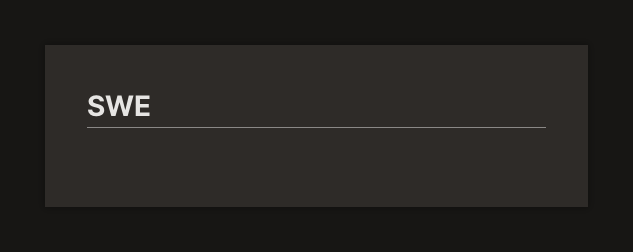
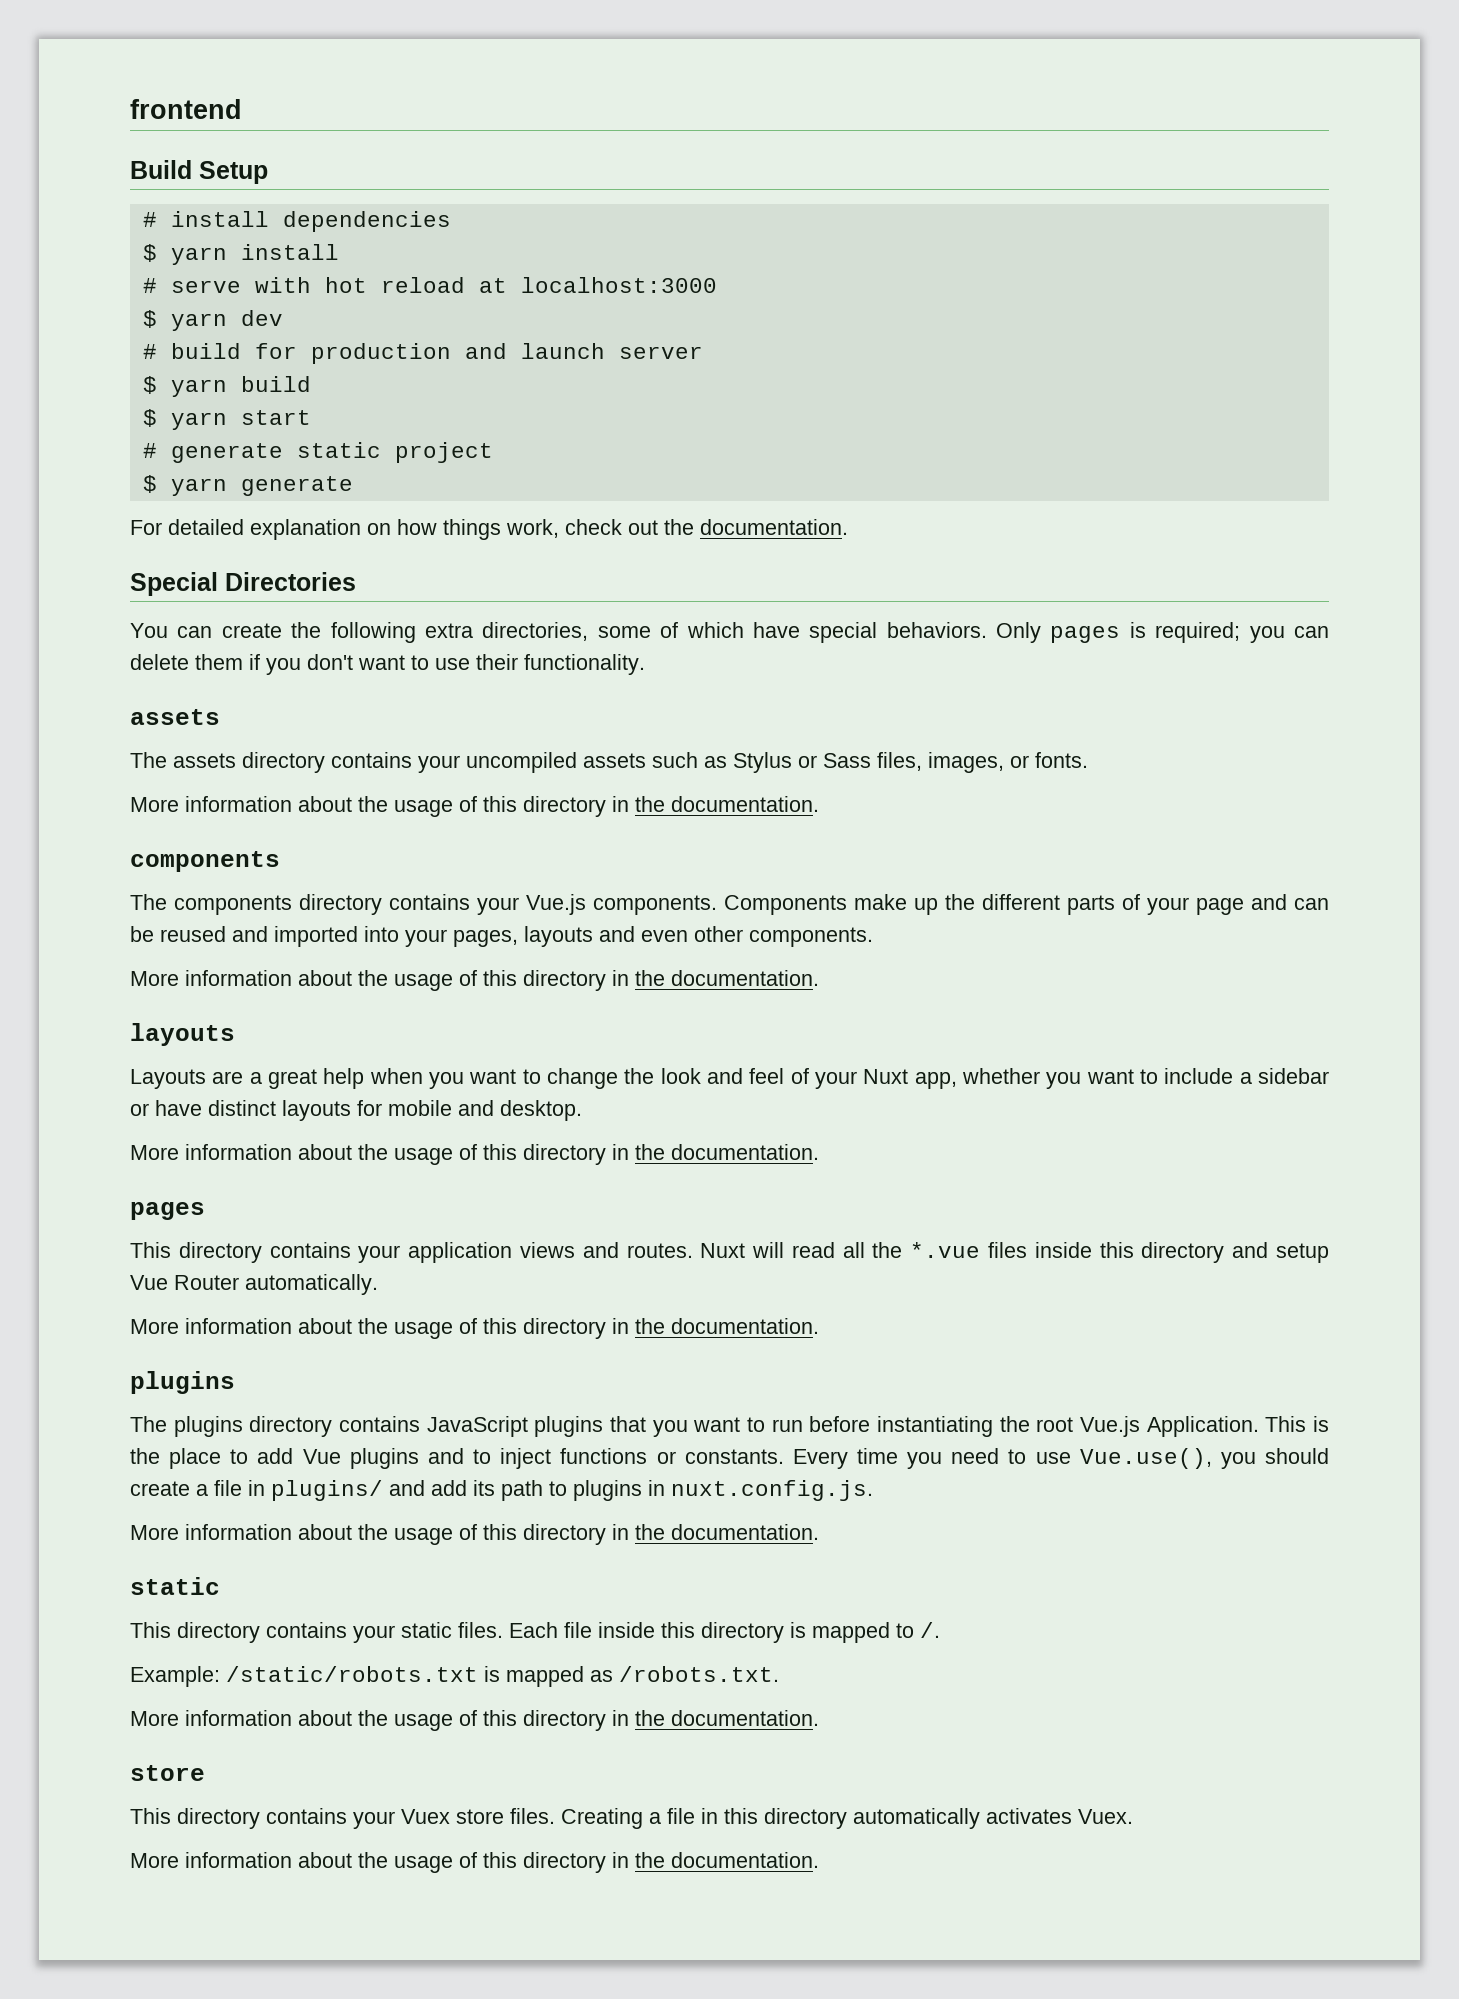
- SWE
+ frontend
+ Build Setup
+ # install dependencies
+ $ yarn install
+ # serve with hot reload at localhost:3000
+ $ yarn dev
+ # build for production and launch server
+ $ yarn build
+ $ yarn start
+ # generate static project
+ $ yarn generate
+ For detailed explanation on how things work, check out the documentation.
+ Special Directories
+ You can create the following extra directories, some of which have special behaviors. Only pages is required; you can delete them if you don't want to use their functionality.
+ assets
+ The assets directory contains your uncompiled assets such as Stylus or Sass files, images, or fonts.
+ More information about the usage of this directory in the documentation.
+ components
+ The components directory contains your Vue.js components. Components make up the different parts of your page and can be reused and imported into your pages, layouts and even other components.
+ More information about the usage of this directory in the documentation.
+ layouts
+ Layouts are a great help when you want to change the look and feel of your Nuxt app, whether you want to include a sidebar or have distinct layouts for mobile and desktop.
+ More information about the usage of this directory in the documentation.
+ pages
+ This directory contains your application views and routes. Nuxt will read all the *.vue files inside this directory and setup Vue Router automatically.
+ More information about the usage of this directory in the documentation.
+ plugins
+ The plugins directory contains JavaScript plugins that you want to run before instantiating the root Vue.js Application. This is the place to add Vue plugins and to inject functions or constants. Every time you need to use Vue.use(), you should create a file in plugins/ and add its path to plugins in nuxt.config.js.
+ More information about the usage of this directory in the documentation.
+ static
+ This directory contains your static files. Each file inside this directory is mapped to /.
+ Example: /static/robots.txt is mapped as /robots.txt.
+ More information about the usage of this directory in the documentation.
+ store
+ This directory contains your Vuex store files. Creating a file in this directory automatically activates Vuex.
+ More information about the usage of this directory in the documentation.

